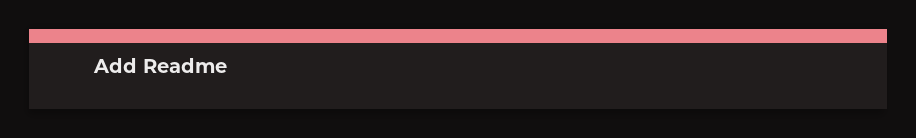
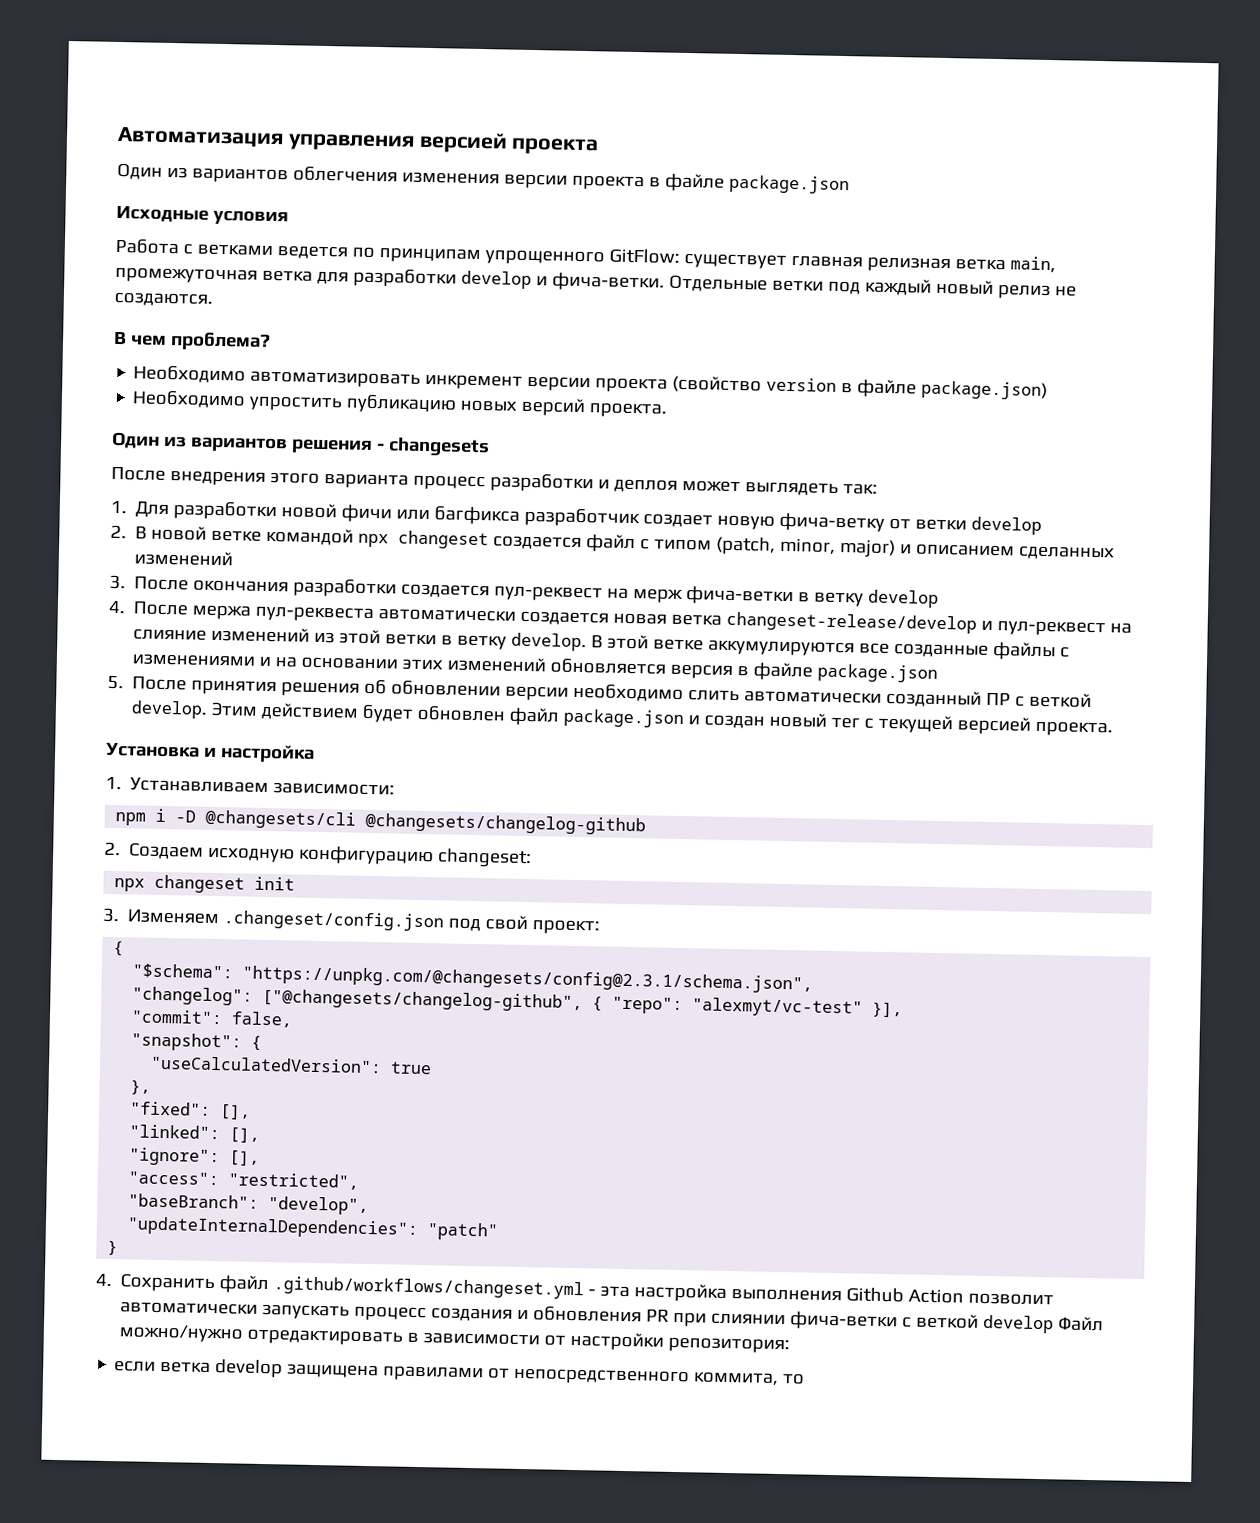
- Add Readme
+ Автоматизация управления версией проекта
+ Один из вариантов облегчения изменения версии проекта в файле package.json
+ Исходные условия
+ Работа с ветками ведется по принципам упрощенного GitFlow: существует главная релизная ветка main, промежуточная ветка для разработки develop и фича-ветки. Отдельные ветки под каждый новый релиз не создаются.
+ В чем проблема?
+ Необходимо автоматизировать инкремент версии проекта (свойство version в файле package.json)
+ Необходимо упростить публикацию новых версий проекта.
+ Один из вариантов решения - changesets
+ После внедрения этого варианта процесс разработки и деплоя может выглядеть так:
+ 1. Для разработки новой фичи или багфикса разработчик создает новую фича-ветку от ветки develop
+ 2. В новой ветке командой npx changeset создается файл с типом (patch, minor, major) и описанием сделанных изменений
+ 3. После окончания разработки создается пул-реквест на мерж фича-ветки в ветку develop
+ 4. После мержа пул-реквеста автоматически создается новая ветка changeset-release/develop и пул-реквест на слияние изменений из этой ветки в ветку develop. В этой ветке аккумулируются все созданные файлы с изменениями и на основании этих изменений обновляется версия в файле package.json
+ 5. После принятия решения об обновлении версии необходимо слить автоматически созданный ПР с веткой develop. Этим действием будет обновлен файл package.json и создан новый тег с текущей версией проекта.
+ Установка и настройка
+ 1. Устанавливаем зависимости:
+ npm i -D @changesets/cli @changesets/changelog-github
+ 2. Создаем исходную конфигурацию changeset:
+ npx changeset init
+ 3. Изменяем .changeset/config.json под свой проект:
+ {
+ "$schema": "https://unpkg.com/@changesets/config@2.3.1/schema.json",
+ "changelog": ["@changesets/changelog-github", { "repo": "alexmyt/vc-test" }],
+ "commit": false,
+ "snapshot": {
+ "useCalculatedVersion": true
+ },
+ "fixed": [],
+ "linked": [],
+ "ignore": [],
+ "access": "restricted",
+ "baseBranch": "develop",
+ "updateInternalDependencies": "patch"
+ }
+ 4. Сохранить файл .github/workflows/changeset.yml - эта настройка выполнения Github Action позволит автоматически запускать процесс создания и обновления PR при слиянии фича-ветки с веткой develop Файл можно/нужно отредактировать в зависимости от настройки репозитория:
+ если ветка develop защищена правилами от непосредственного коммита, то

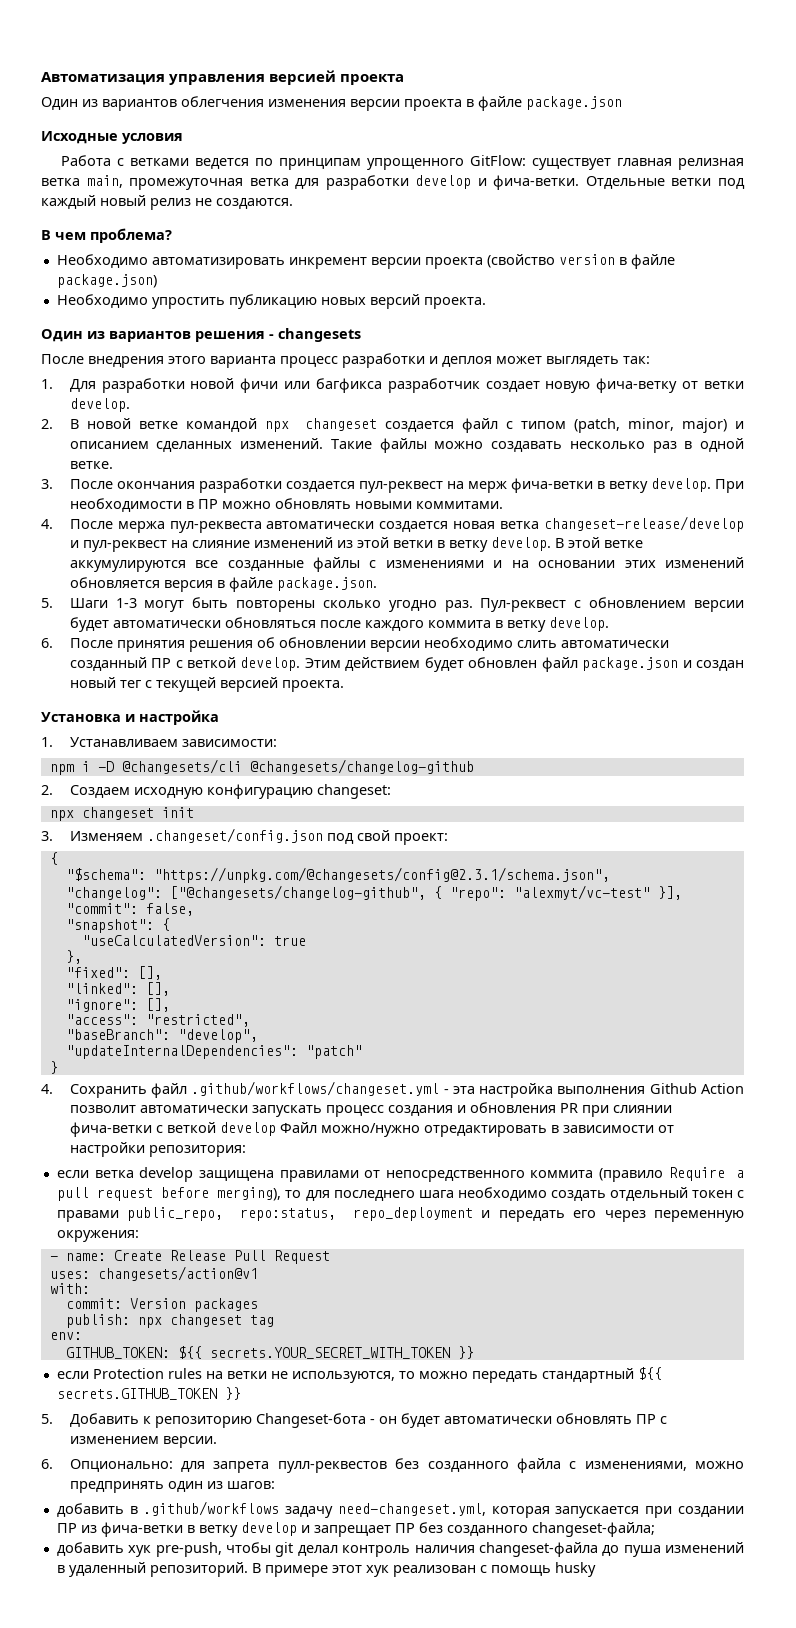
- 1. Для разработки новой фичи или багфикса разработчик создает новую фича-ветку от ветки develop
+ 1. Для разработки новой фичи или багфикса разработчик создает новую фича-ветку от ветки develop.
- 2. В новой ветке командой npx changeset создается файл с типом (patch, minor, major) и описанием сделанных изменений
+ 2. В новой ветке командой npx changeset создается файл с типом (patch, minor, major) и описанием сделанных изменений. Такие файлы можно создавать несколько раз в одной ветке.
- 3. После окончания разработки создается пул-реквест на мерж фича-ветки в ветку develop
+ 3. После окончания разработки создается пул-реквест на мерж фича-ветки в ветку develop. При необходимости в ПР можно обновлять новыми коммитами.
- В этой ветке аккумулируются все созданные файлы с изменениями и на основании этих изменений обновляется версия в файле package.json
- 5. После принятия решения об обновлении версии необходимо слить автоматически созданный ПР с веткой develop.
+ В этой ветке аккумулируются все созданные файлы с изменениями и на основании этих изменений обновляется версия в файле package.json.
+ 5. Шаги 1-3 могут быть повторены сколько угодно раз. Пул-реквест с обновлением версии будет автоматически обновляться после каждого коммита в ветку develop.
+ 6. После принятия решения об обновлении версии необходимо слить автоматически созданный ПР с веткой develop.
- если ветка develop защищена правилами от непосредственного коммита, то
+ если ветка develop защищена правилами от непосредственного коммита (правило Require a pull request before merging), то для последнего шага необходимо создать отдельный токен с правами public_repo, repo:status, repo_deployment и передать его через переменную окружения:
+ - name: Create Release Pull Request
+ uses: changesets/action@v1
+ with:
+ commit: Version packages
+ publish: npx changeset tag
+ env:
+ GITHUB_TOKEN: ${{ secrets.YOUR_SECRET_WITH_TOKEN }}
+ если Protection rules на ветки не используются, то можно передать стандартный ${{ secrets.GITHUB_TOKEN }}
+ 5. Добавить к репозиторию Changeset-бота - он будет автоматически обновлять ПР с изменением версии.
+ 6. Опционально: для запрета пулл-реквестов без созданного файла с изменениями, можно предпринять один из шагов:
+ добавить в .github/workflows задачу need-changeset.yml, которая запускается при создании ПР из фича-ветки в ветку develop и запрещает ПР без созданного changeset-файла;
+ добавить хук pre-push, чтобы git делал контроль наличия changeset-файла до пуша изменений в удаленный репозиторий. В примере этот хук реализован с помощь husky

